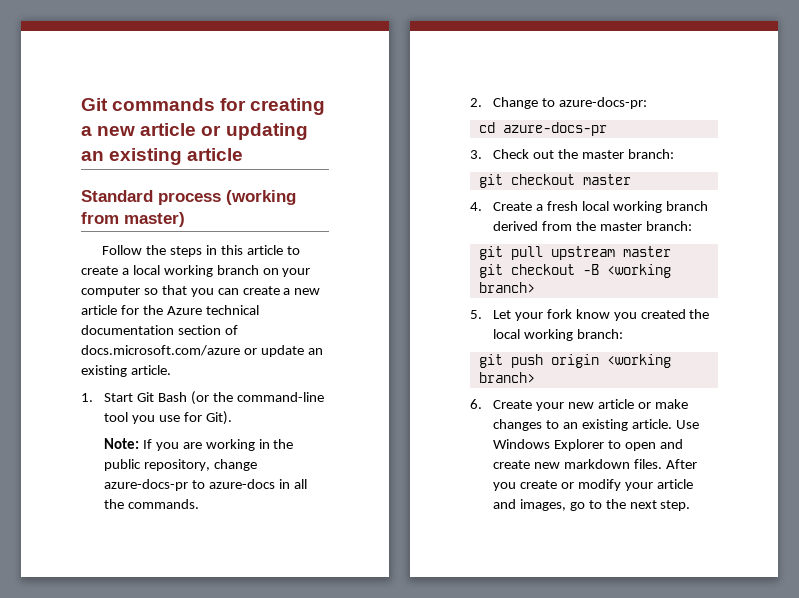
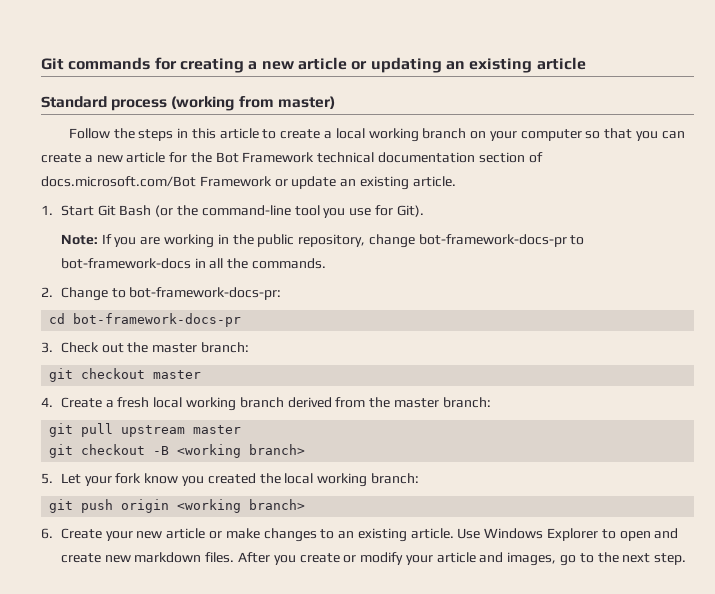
- Follow the steps in this article to create a local working branch on your computer so that you can create a new article for the Azure technical documentation section of docs.microsoft.com/azure or update an existing article.
+ Follow the steps in this article to create a local working branch on your computer so that you can create a new article for the Bot Framework technical documentation section of docs.microsoft.com/Bot Framework or update an existing article.
- Note: If you are working in the public repository, change azure-docs-pr to azure-docs in all the commands.
+ Note: If you are working in the public repository, change bot-framework-docs-pr to bot-framework-docs in all the commands.
- 2. Change to azure-docs-pr:
+ 2. Change to bot-framework-docs-pr:
- cd azure-docs-pr
+ cd bot-framework-docs-pr

